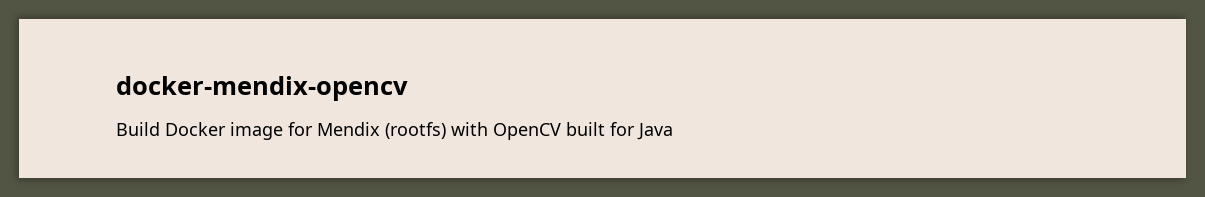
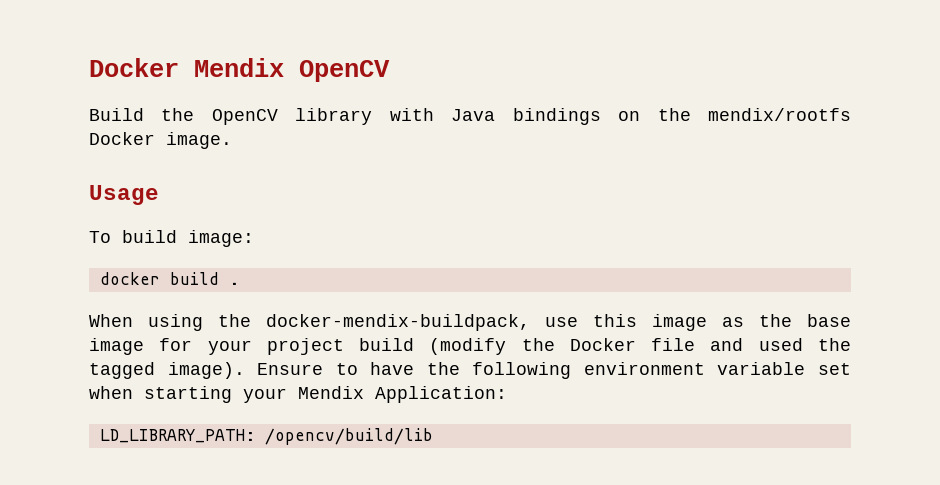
- docker-mendix-opencv
- Build Docker image for Mendix (rootfs) with OpenCV built for Java
+ Docker Mendix OpenCV
+ Build the OpenCV library with Java bindings on the mendix/rootfs Docker image.
+ Usage
+ To build image:
+ docker build .
+ When using the docker-mendix-buildpack, use this image as the base image for your project build (modify the Docker file and used the tagged image). Ensure to have the following environment variable set when starting your Mendix Application:
+ LD_LIBRARY_PATH: /opencv/build/lib

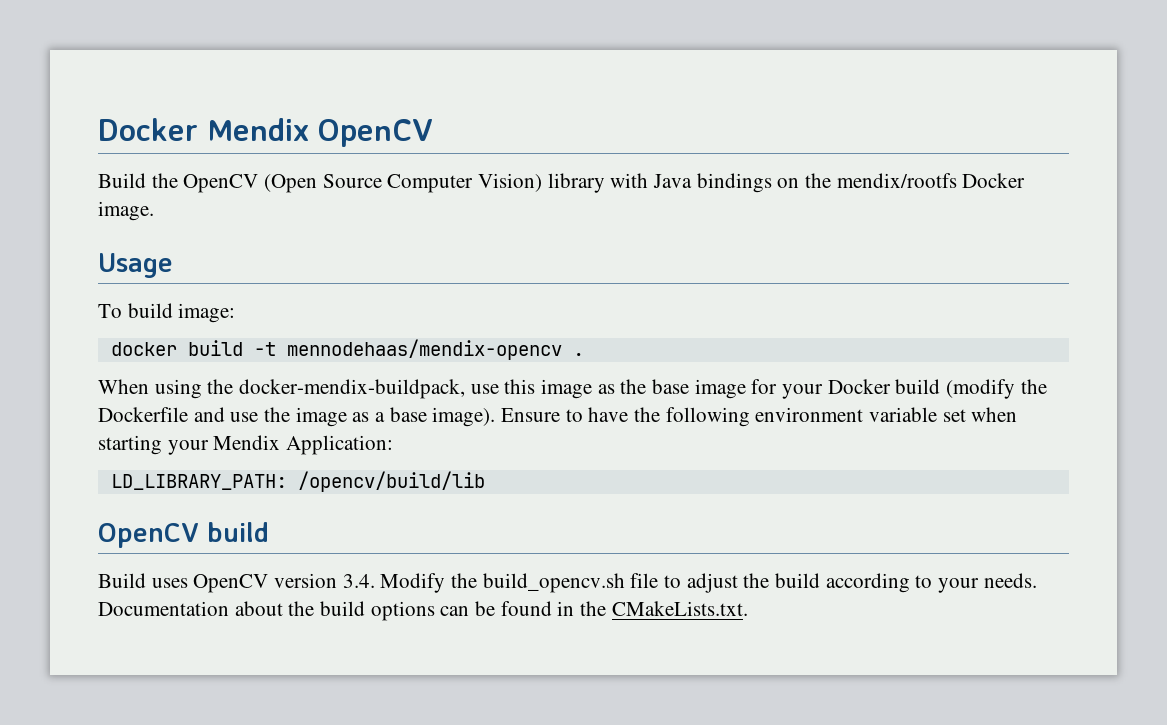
- Build the OpenCV library with Java bindings on the mendix/rootfs Docker image.
+ Build the OpenCV (Open Source Computer Vision) library with Java bindings on the mendix/rootfs Docker image.
- docker build .
+ docker build -t mennodehaas/mendix-opencv .
- When using the docker-mendix-buildpack, use this image as the base image for your project build (modify the Docker file and used the tagged image).
+ When using the docker-mendix-buildpack, use this image as the base image for your Docker build (modify the Dockerfile and use the image as a base image).
+ OpenCV build
+ Build uses OpenCV version 3.4. Modify the build_opencv.sh file to adjust the build according to your needs. Documentation about the build options can be found in the CMakeLists.txt.

